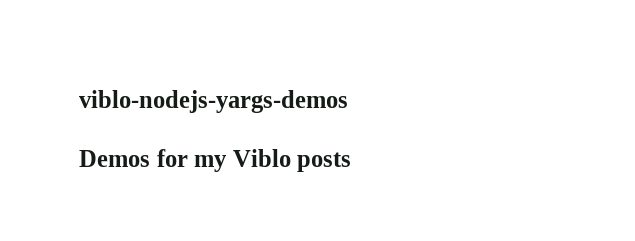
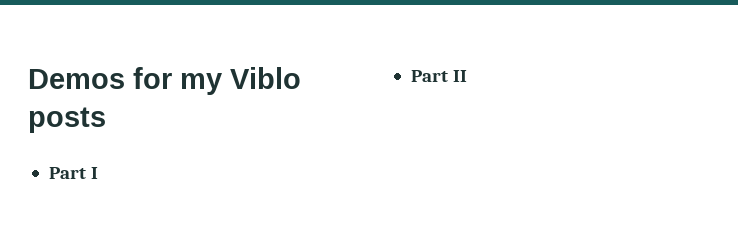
- viblo-nodejs-yargs-demos
+ Part I
+ Part II

